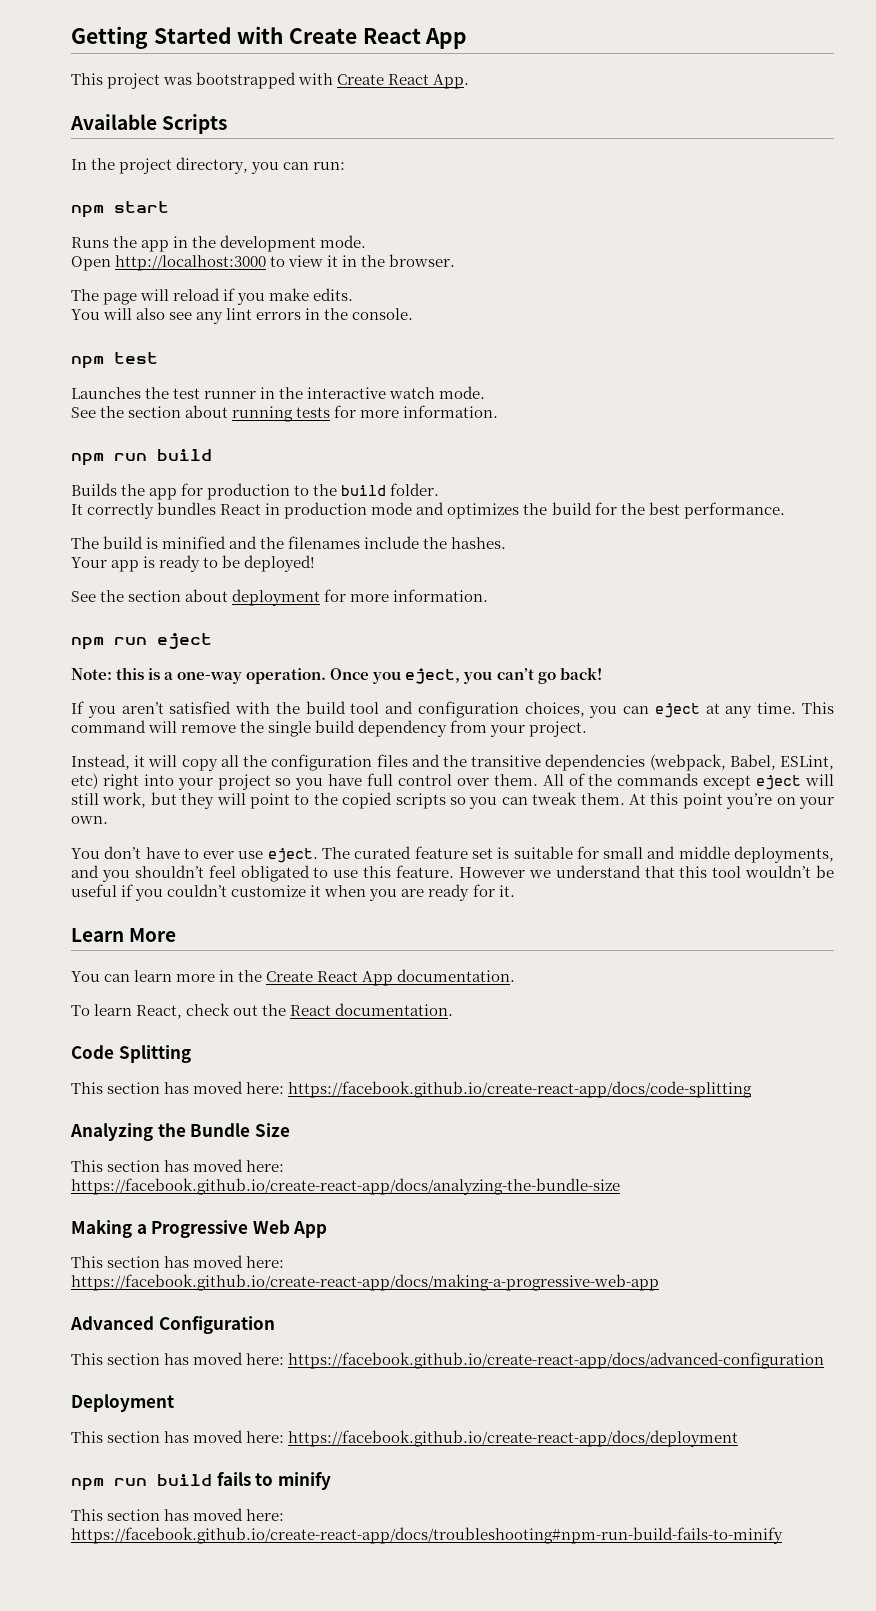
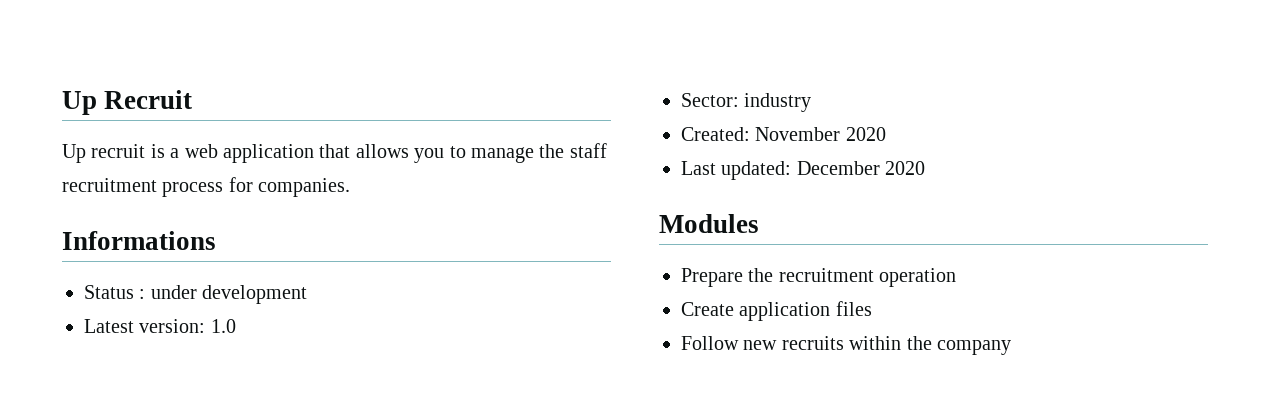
- Getting Started with Create React App
- This project was bootstrapped with Create React App.
- Available Scripts
- In the project directory, you can run:
- npm start
- Runs the app in the development mode.
- Open http://localhost:3000 to view it in the browser.
- The page will reload if you make edits.
- You will also see any lint errors in the console.
- npm test
- Launches the test runner in the interactive watch mode.
- See the section about running tests for more information.
- npm run build
- Builds the app for production to the build folder.
- It correctly bundles React in production mode and optimizes the build for the best performance.
- The build is minified and the filenames include the hashes.
- Your app is ready to be deployed!
- See the section about deployment for more information.
- npm run eject
- Note: this is a one-way operation. Once you eject, you can’t go back!
- If you aren’t satisfied with the build tool and configuration choices, you can eject at any time. This command will remove the single build dependency from your project.
- Instead, it will copy all the configuration files and the transitive dependencies (webpack, Babel, ESLint, etc) right into your project so you have full control over them. All of the commands except eject will still work, but they will point to the copied scripts so you can tweak them. At this point you’re on your own.
- You don’t have to ever use eject. The curated feature set is suitable for small and middle deployments, and you shouldn’t feel obligated to use this feature. However we understand that this tool wouldn’t be useful if you couldn’t customize it when you are ready for it.
- Learn More
- You can learn more in the Create React App documentation.
- To learn React, check out the React documentation.
- Code Splitting
- This section has moved here: https://facebook.github.io/create-react-app/docs/code-splitting
- Analyzing the Bundle Size
- This section has moved here: https://facebook.github.io/create-react-app/docs/analyzing-the-bundle-size
- Making a Progressive Web App
- This section has moved here: https://facebook.github.io/create-react-app/docs/making-a-progressive-web-app
- Advanced Configuration
- This section has moved here: https://facebook.github.io/create-react-app/docs/advanced-configuration
- Deployment
- This section has moved here: https://facebook.github.io/create-react-app/docs/deployment
- npm run build fails to minify
- This section has moved here: https://facebook.github.io/create-react-app/docs/troubleshooting#npm-run-build-fails-to-minify
+ Up Recruit
+ Up recruit is a web application that allows you to manage the staff recruitment process for companies.
+ Informations
+ Status : under development
+ Latest version: 1.0
+ Sector: industry
+ Created: November 2020
+ Last updated: December 2020
+ Modules
+ Prepare the recruitment operation
+ Create application files
+ Follow new recruits within the company

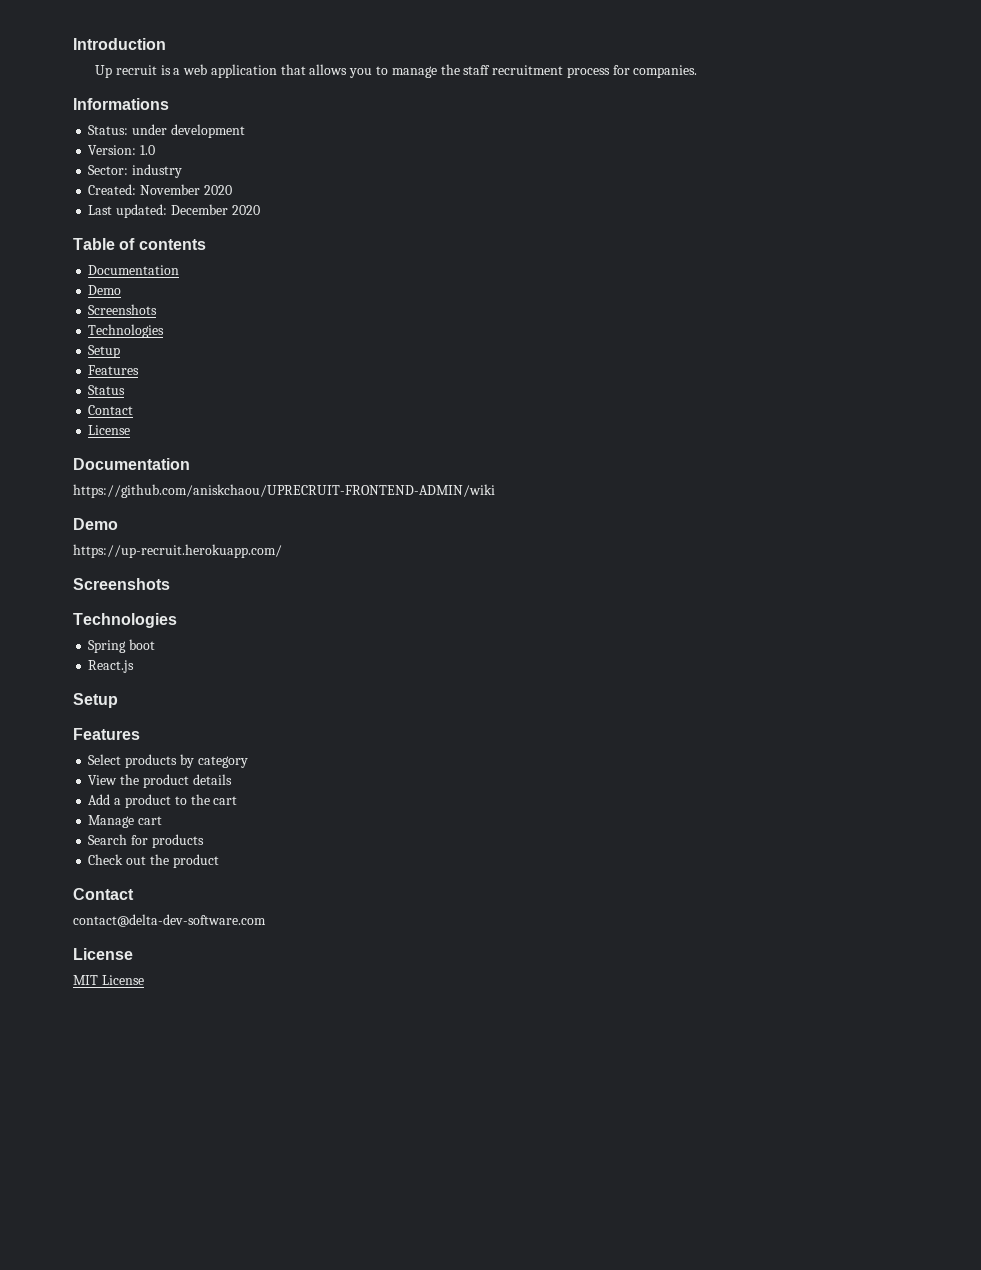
- Up Recruit
+ Introduction
- Status : under development
+ Status: under development
- Latest version: 1.0
+ Version: 1.0
- Modules
- Prepare the recruitment operation
- Create application files
- Follow new recruits within the company
+ Table of contents
+ Documentation
+ Demo
+ Screenshots
+ Technologies
+ Setup
+ Features
+ Status
+ Contact
+ License
+ Documentation
+ https://github.com/aniskchaou/UPRECRUIT-FRONTEND-ADMIN/wiki
+ Demo
+ https://up-recruit.herokuapp.com/
+ Screenshots
+ Technologies
+ Spring boot
+ React.js
+ Setup
+ Features
+ Select products by category
+ View the product details
+ Add a product to the cart
+ Manage cart
+ Search for products
+ Check out the product
+ Contact
+ contact@delta-dev-software.com
+ License
+ MIT License

